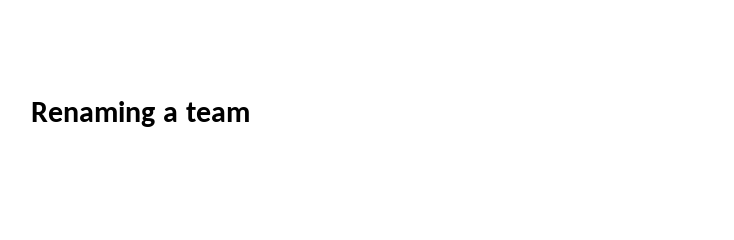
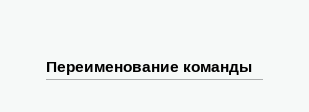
- Renaming a team
+ Переименование команды

